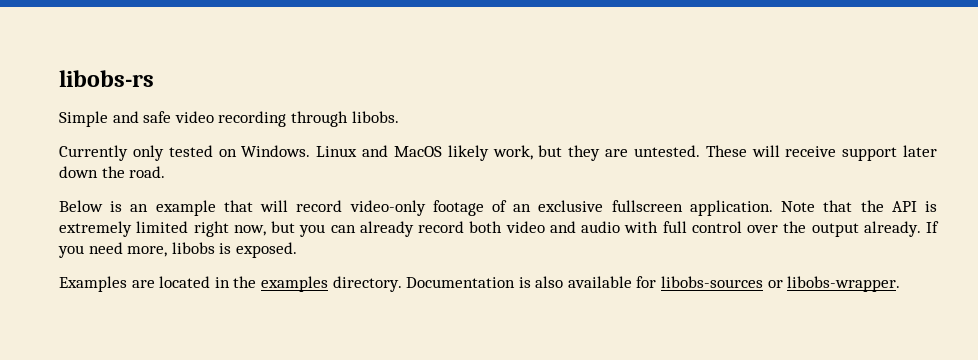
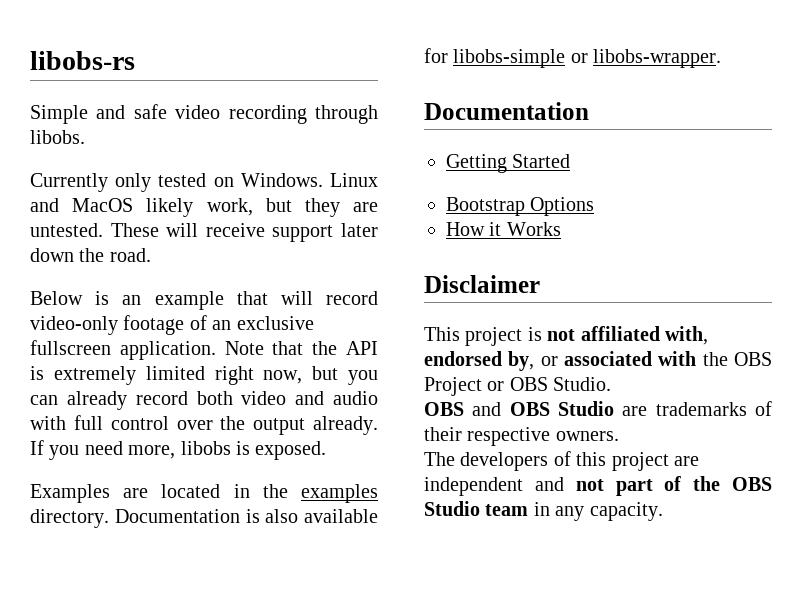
- Documentation is also available for libobs-sources or libobs-wrapper.
+ Documentation is also available for libobs-simple or libobs-wrapper.
+ Documentation
+ Getting Started
+ Bootstrap Options
+ How it Works
+ Disclaimer
+ This project is not affiliated with, endorsed by, or associated with the OBS Project or OBS Studio.
+ OBS and OBS Studio are trademarks of their respective owners.
+ The developers of this project are independent and not part of the OBS Studio team in any capacity.

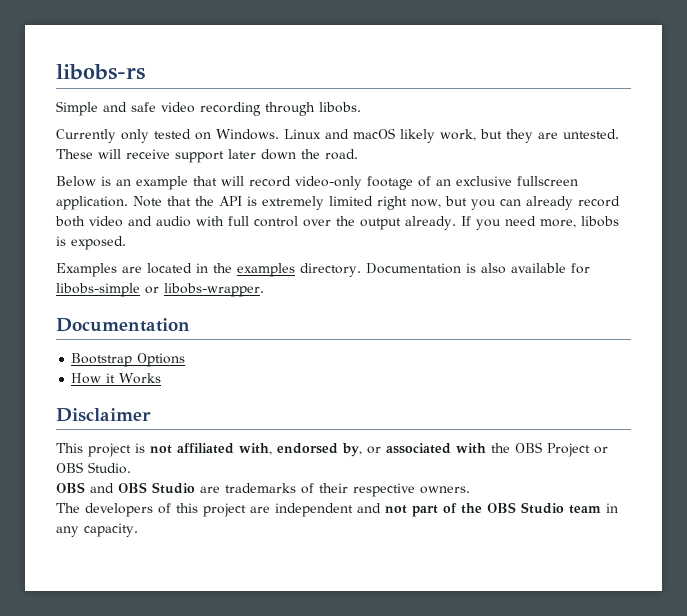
- Linux and MacOS likely work, but they are untested.
+ Linux and macOS likely work, but they are untested.
- Getting Started

